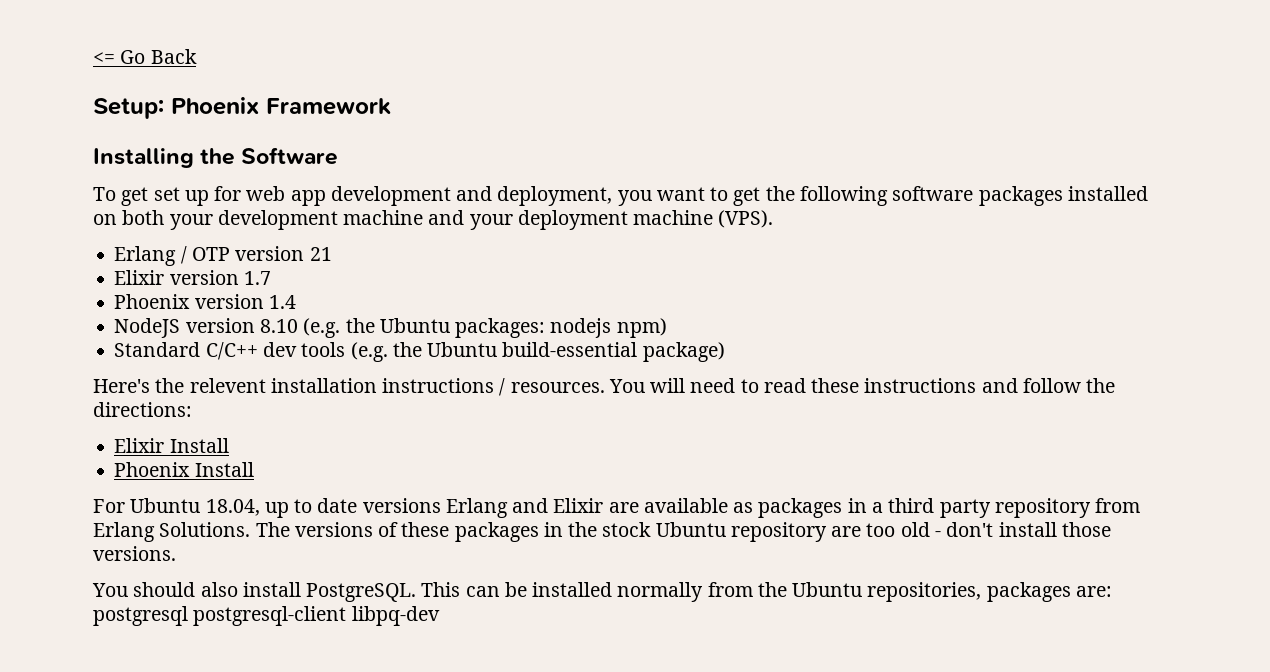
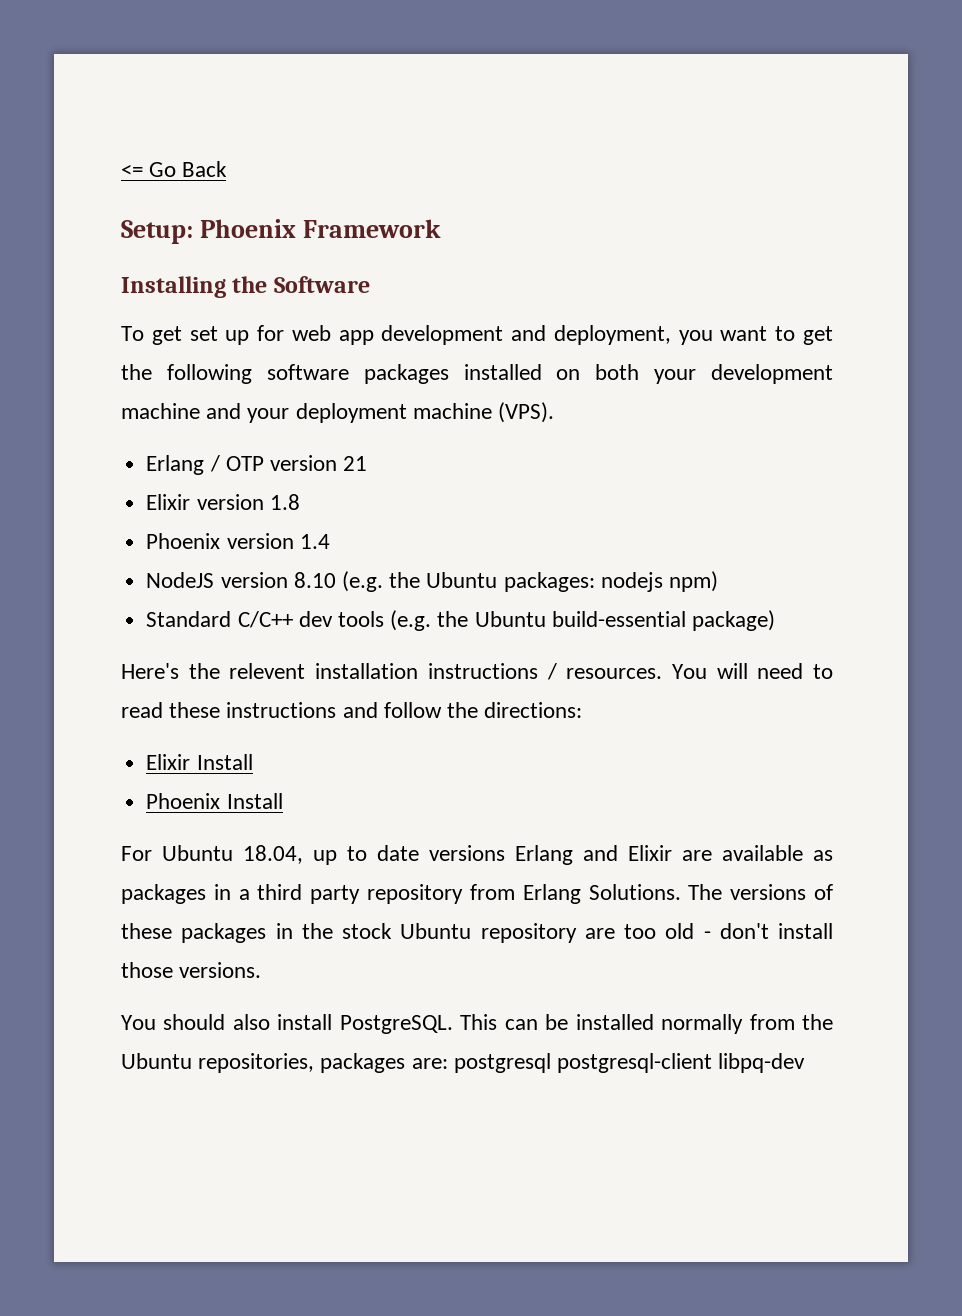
- Elixir version 1.7
+ Elixir version 1.8

